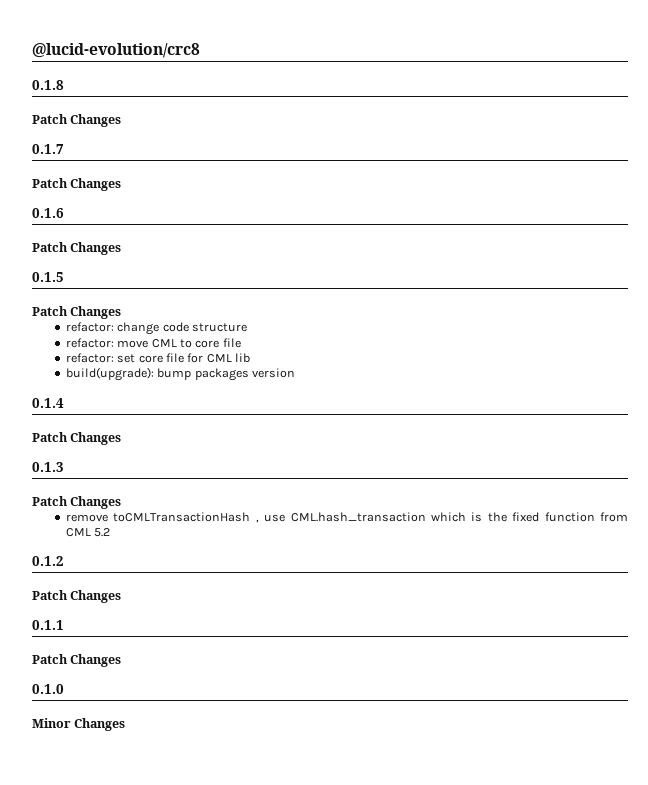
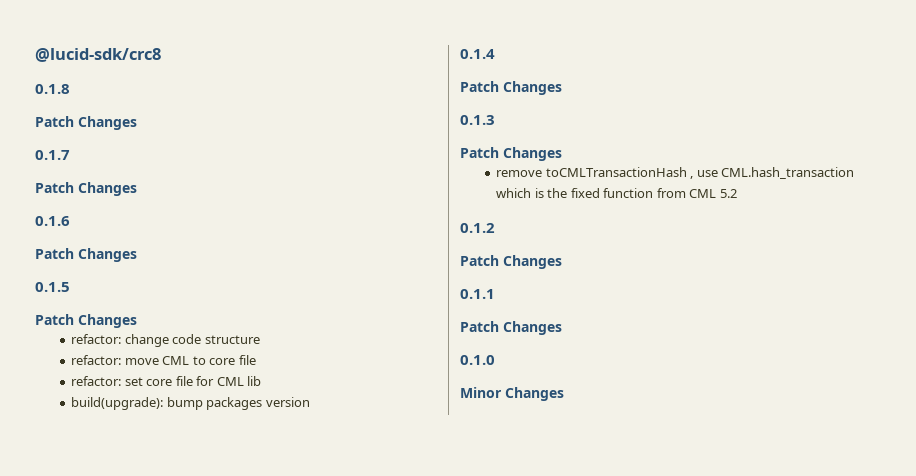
- @lucid-evolution/crc8
+ @lucid-sdk/crc8

